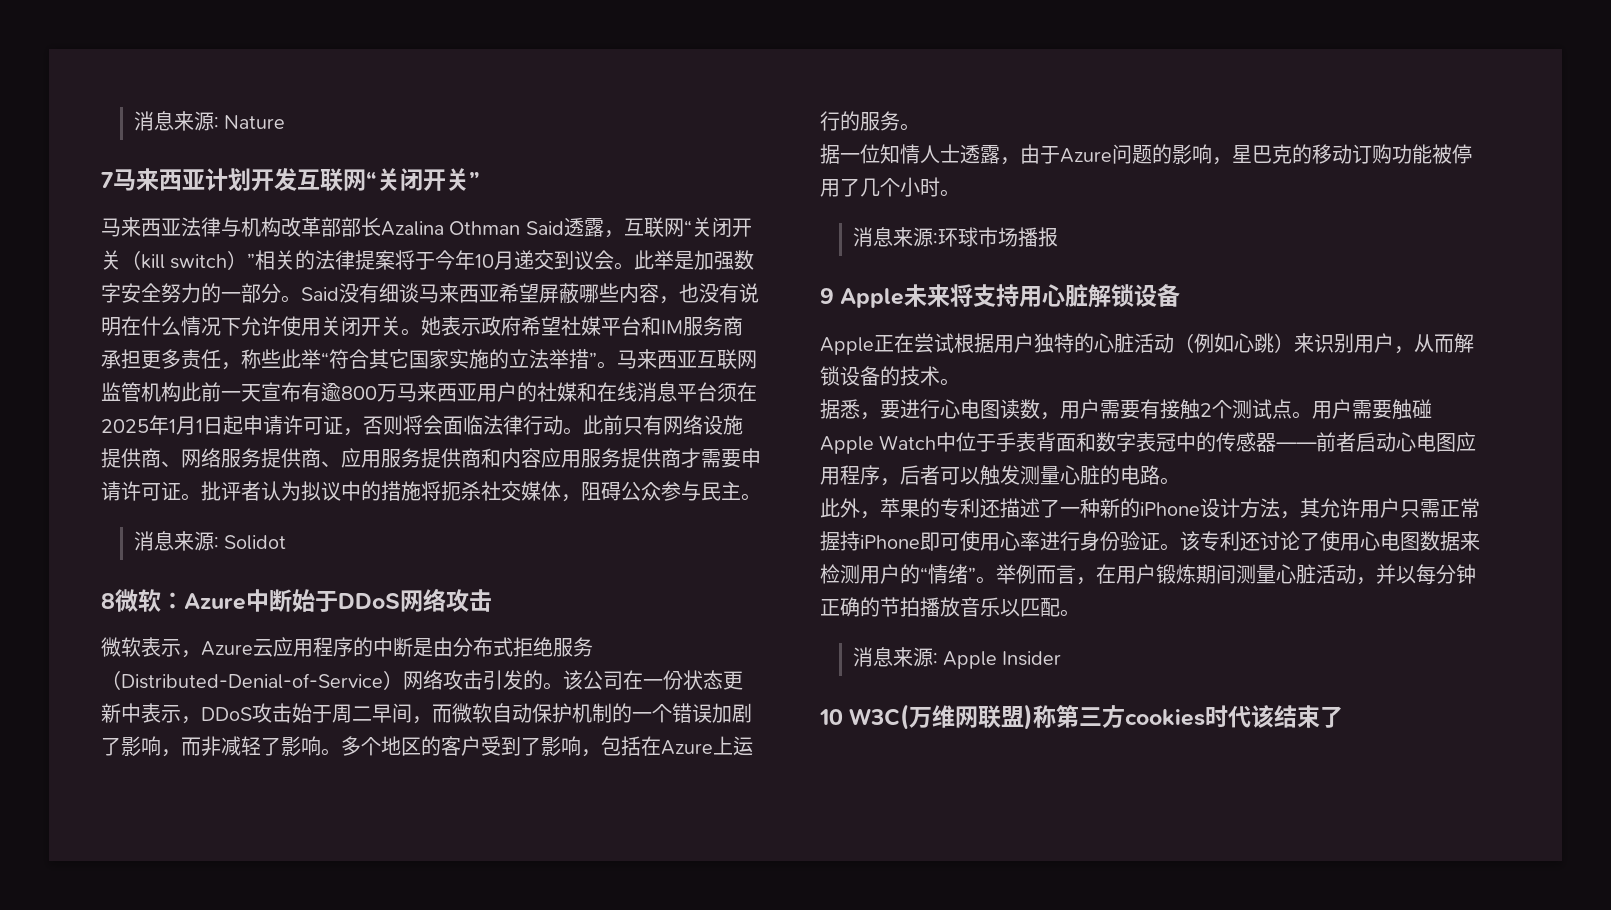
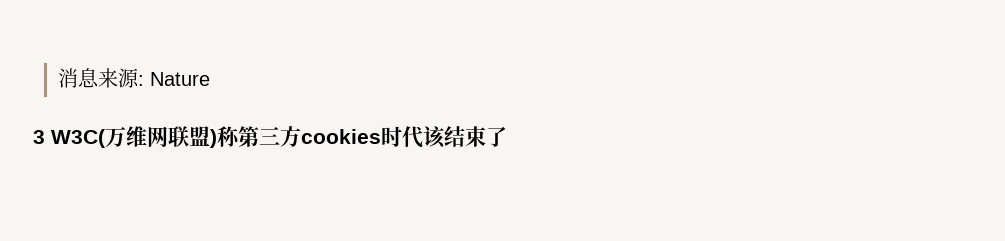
- 7马来西亚计划开发互联网“关闭开关”
- 马来西亚法律与机构改革部部长Azalina Othman Said透露，互联网“关闭开关（kill switch）”相关的法律提案将于今年10月递交到议会。此举是加强数字安全努力的一部分。Said没有细谈马来西亚希望屏蔽哪些内容，也没有说明在什么情况下允许使用关闭开关。她表示政府希望社媒平台和IM服务商承担更多责任，称些此举“符合其它国家实施的立法举措”。马来西亚互联网监管机构此前一天宣布有逾800万马来西亚用户的社媒和在线消息平台须在2025年1月1日起申请许可证，否则将会面临法律行动。此前只有网络设施提供商、网络服务提供商、应用服务提供商和内容应用服务提供商才需要申请许可证。批评者认为拟议中的措施将扼杀社交媒体，阻碍公众参与民主。
- 消息来源: Solidot
- 8微软：Azure中断始于DDoS网络攻击
- 微软表示，Azure云应用程序的中断是由分布式拒绝服务（Distributed-Denial-of-Service）网络攻击引发的。该公司在一份状态更新中表示，DDoS攻击始于周二早间，而微软自动保护机制的一个错误加剧了影响，而非减轻了影响。多个地区的客户受到了影响，包括在Azure上运行的服务。
- 据一位知情人士透露，由于Azure问题的影响，星巴克的移动订购功能被停用了几个小时。
- 消息来源:环球市场播报
- 9 Apple未来将支持用心脏解锁设备
- Apple正在尝试根据用户独特的心脏活动（例如心跳）来识别用户，从而解锁设备的技术。
- 据悉，要进行心电图读数，用户需要有接触2个测试点。用户需要触碰Apple Watch中位于手表背面和数字表冠中的传感器——前者启动心电图应用程序，后者可以触发测量心脏的电路。
- 此外，苹果的专利还描述了一种新的iPhone设计方法，其允许用户只需正常握持iPhone即可使用心率进行身份验证。该专利还讨论了使用心电图数据来检测用户的“情绪”。举例而言，在用户锻炼期间测量心脏活动，并以每分钟正确的节拍播放音乐以匹配。
- 消息来源: Apple Insider
- 10 W3C(万维网联盟)称第三方cookies时代该结束了
+ 3 W3C(万维网联盟)称第三方cookies时代该结束了

